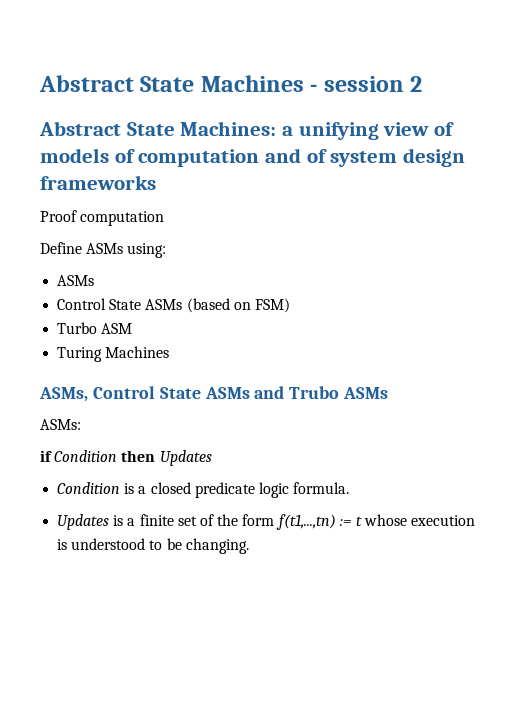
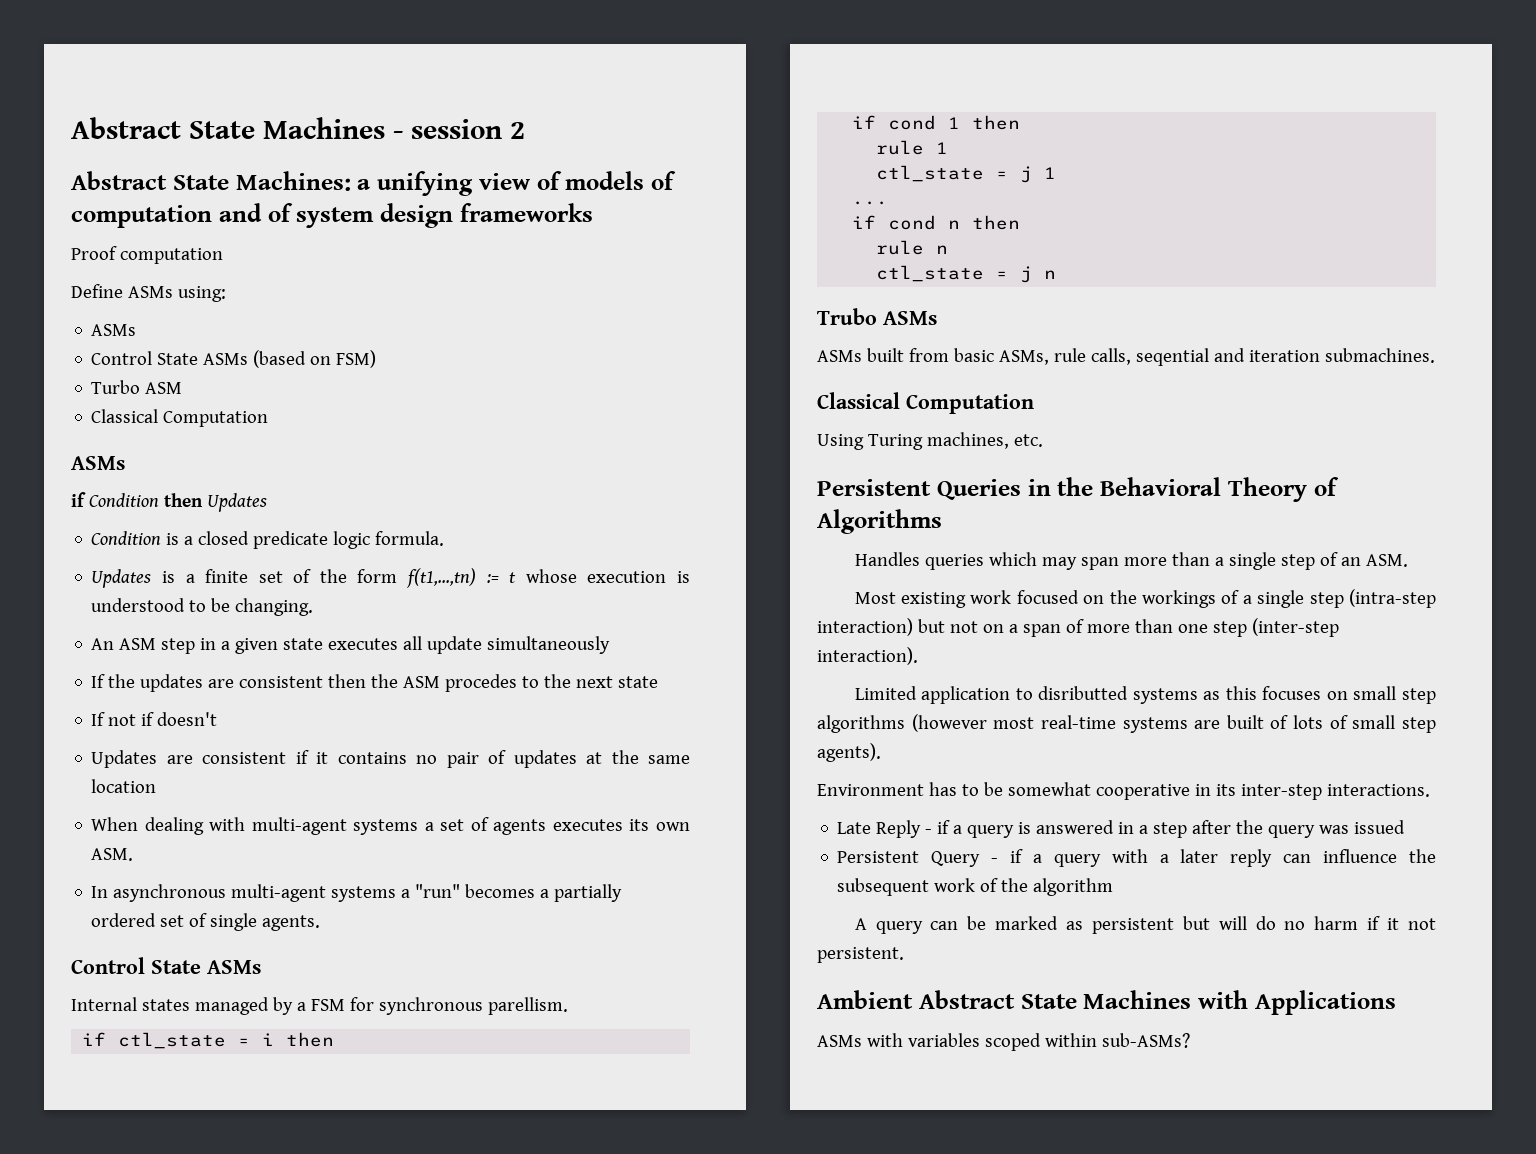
  Turbo ASM
- Turing Machines
- ASMs, Control State ASMs and Trubo ASMs
- ASMs:
+ Classical Computation
+ ASMs
+ An ASM step in a given state executes all update simultaneously
+ If the updates are consistent then the ASM procedes to the next state
+ If not if doesn't
+ Updates are consistent if it contains no pair of updates at the same location
+ When dealing with multi-agent systems a set of agents executes its own ASM.
+ In asynchronous multi-agent systems a "run" becomes a partially ordered set of single agents.
+ Control State ASMs
+ Internal states managed by a FSM for synchronous parellism.
+ if ctl_state = i then
+ if cond 1 then
+ rule 1
+ ctl_state = j 1
+ ...
+ if cond n then
+ rule n
+ ctl_state = j n
+ Trubo ASMs
+ ASMs built from basic ASMs, rule calls, seqential and iteration submachines.
+ Classical Computation
+ Using Turing machines, etc.
+ Persistent Queries in the Behavioral Theory of Algorithms
+ Handles queries which may span more than a single step of an ASM.
+ Most existing work focused on the workings of a single step (intra-step interaction) but not on a span of more than one step (inter-step interaction).
+ Limited application to disributted systems as this focuses on small step algorithms (however most real-time systems are built of lots of small step agents).
+ Environment has to be somewhat cooperative in its inter-step interactions.
+ Late Reply - if a query is answered in a step after the query was issued
+ Persistent Query - if a query with a later reply can influence the subsequent work of the algorithm
+ A query can be marked as persistent but will do no harm if it not persistent.
+ Ambient Abstract State Machines with Applications
+ ASMs with variables scoped within sub-ASMs?

